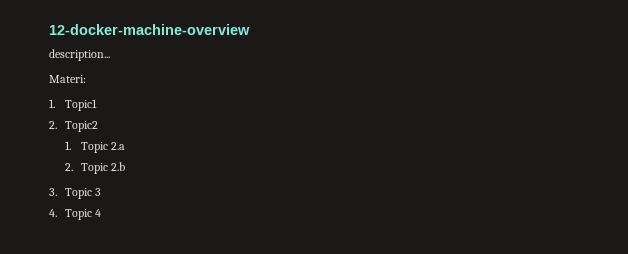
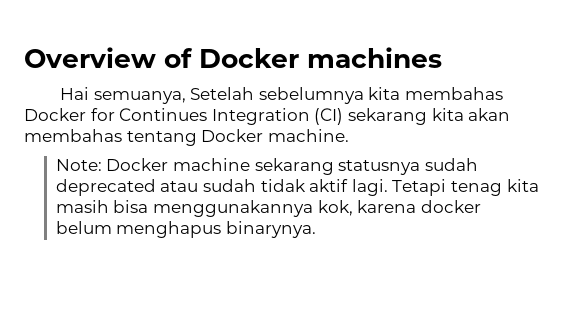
- 12-docker-machine-overview
- description...
- Materi:
- 1. Topic1
- 2. Topic2
- 1. Topic 2.a
- 2. Topic 2.b
- 3. Topic 3
- 4. Topic 4
+ Overview of Docker machines
+ Hai semuanya, Setelah sebelumnya kita membahas Docker for Continues Integration (CI) sekarang kita akan membahas tentang Docker machine.
+ Note: Docker machine sekarang statusnya sudah deprecated atau sudah tidak aktif lagi. Tetapi tenag kita masih bisa menggunakannya kok, karena docker belum menghapus binarynya.

